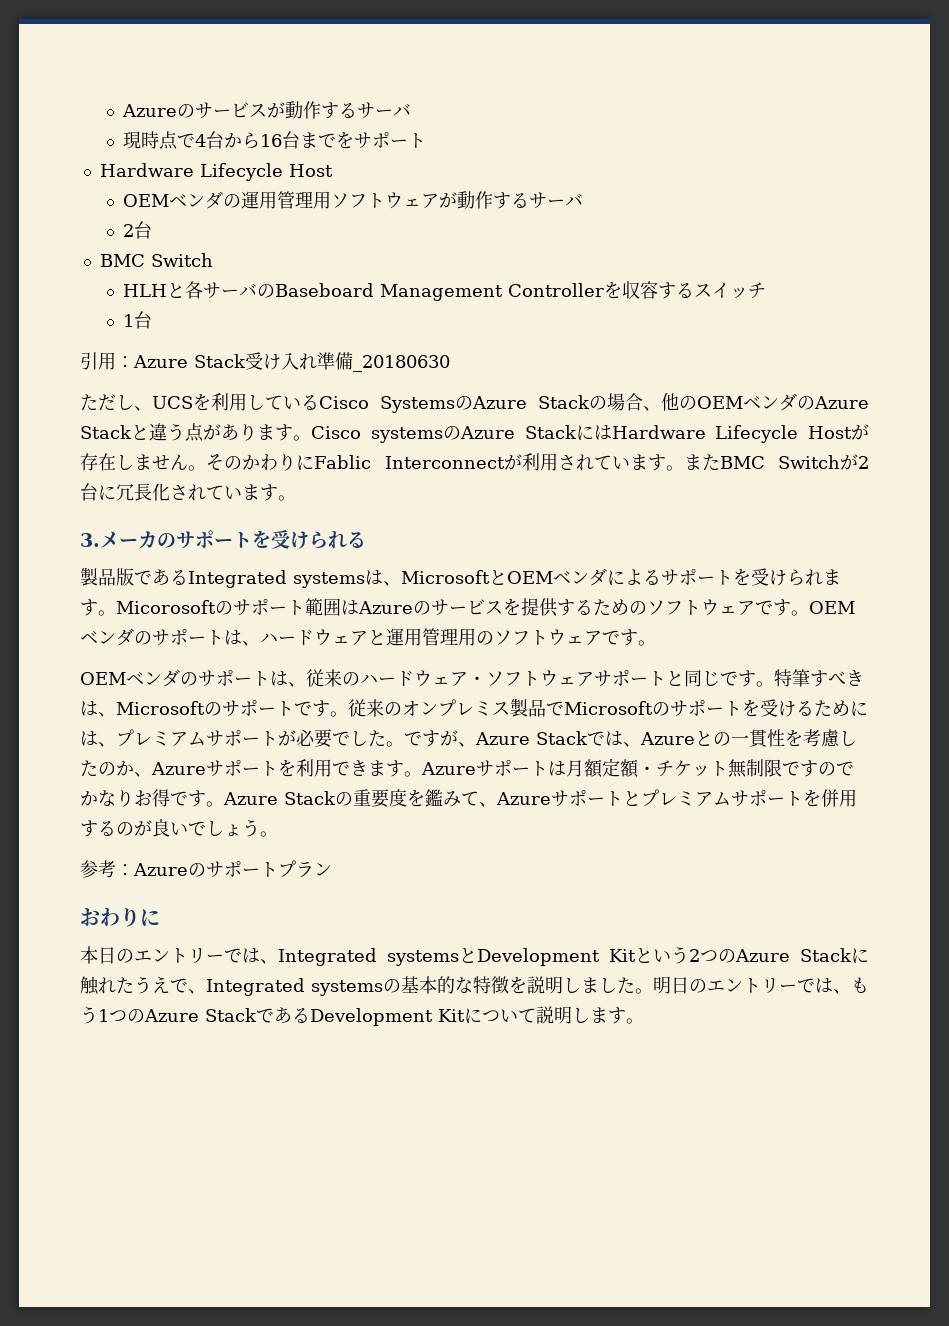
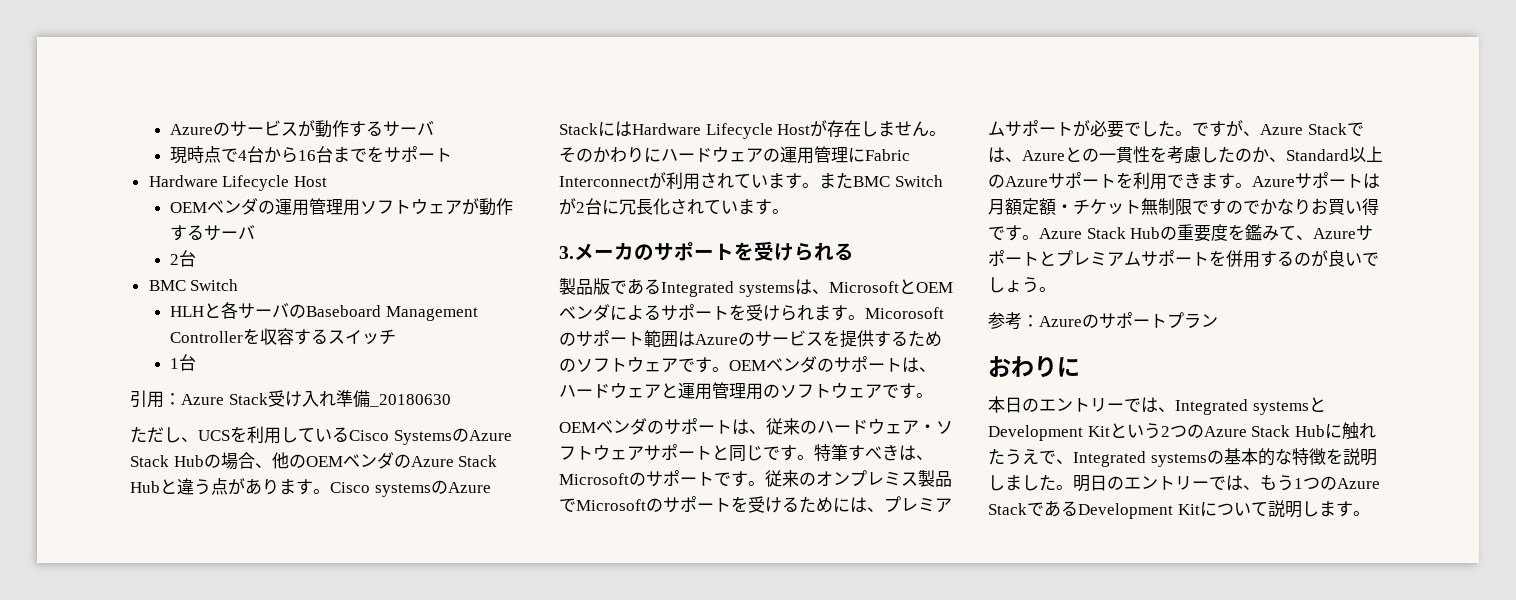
- ただし、UCSを利用しているCisco SystemsのAzure Stackの場合、他のOEMベンダのAzure Stackと違う点があります。
+ ただし、UCSを利用しているCisco SystemsのAzure Stack Hubの場合、他のOEMベンダのAzure Stack Hubと違う点があります。
- そのかわりにFablic Interconnectが利用されています。
+ そのかわりにハードウェアの運用管理にFabric Interconnectが利用されています。
- ですが、Azure Stackでは、Azureとの一貫性を考慮したのか、Azureサポートを利用できます。
+ ですが、Azure Stackでは、Azureとの一貫性を考慮したのか、Standard以上のAzureサポートを利用できます。
- Azureサポートは月額定額・チケット無制限ですのでかなりお得です。
+ Azureサポートは月額定額・チケット無制限ですのでかなりお買い得です。
- Azure Stackの重要度を鑑みて、Azureサポートとプレミアムサポートを併用するのが良いでしょう。
+ Azure Stack Hubの重要度を鑑みて、Azureサポートとプレミアムサポートを併用するのが良いでしょう。
- 本日のエントリーでは、Integrated systemsとDevelopment Kitという2つのAzure Stackに触れたうえで、Integrated systemsの基本的な特徴を説明しました。
+ 本日のエントリーでは、Integrated systemsとDevelopment Kitという2つのAzure Stack Hubに触れたうえで、Integrated systemsの基本的な特徴を説明しました。

